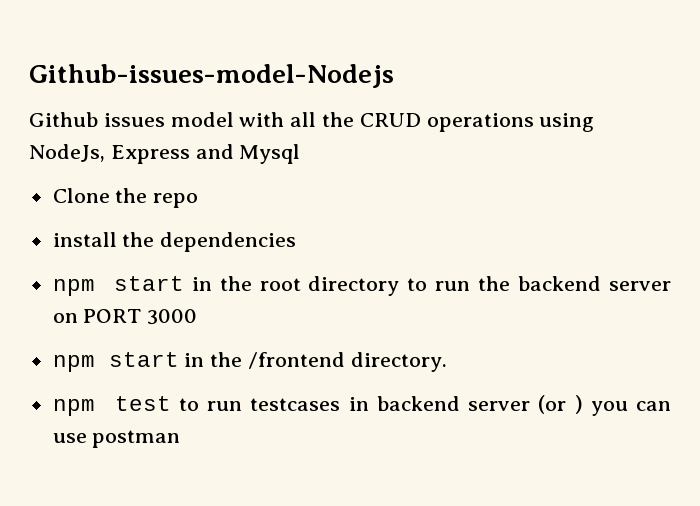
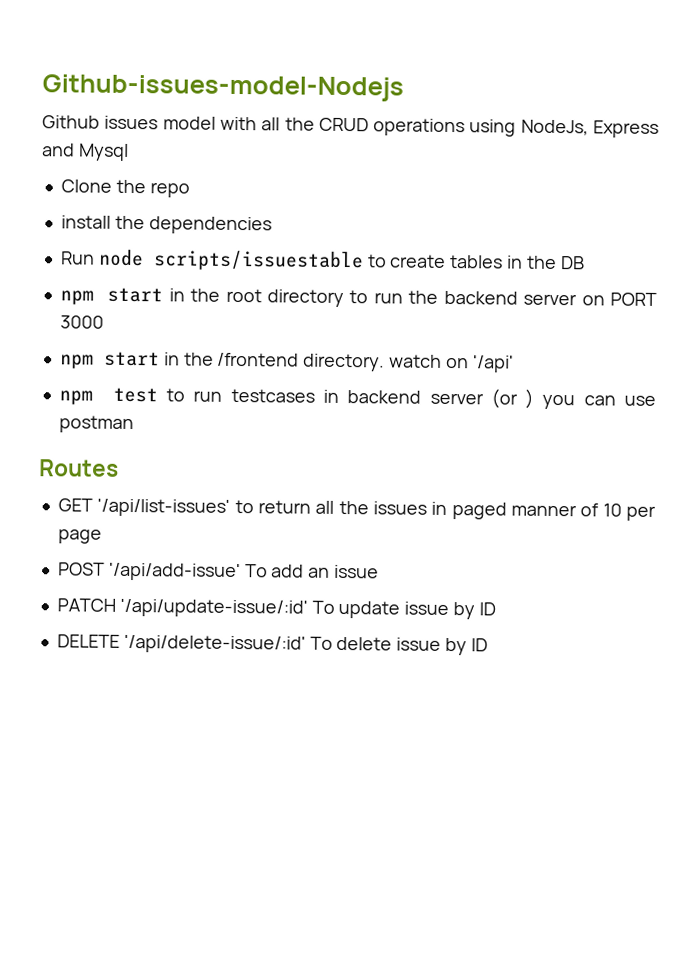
+ Run node scripts/issuestable to create tables in the DB
- npm start in the /frontend directory.
+ npm start in the /frontend directory. watch on '/api'
+ Routes
+ GET '/api/list-issues' to return all the issues in paged manner of 10 per page
+ POST '/api/add-issue' To add an issue
+ PATCH '/api/update-issue/:id' To update issue by ID
+ DELETE '/api/delete-issue/:id' To delete issue by ID

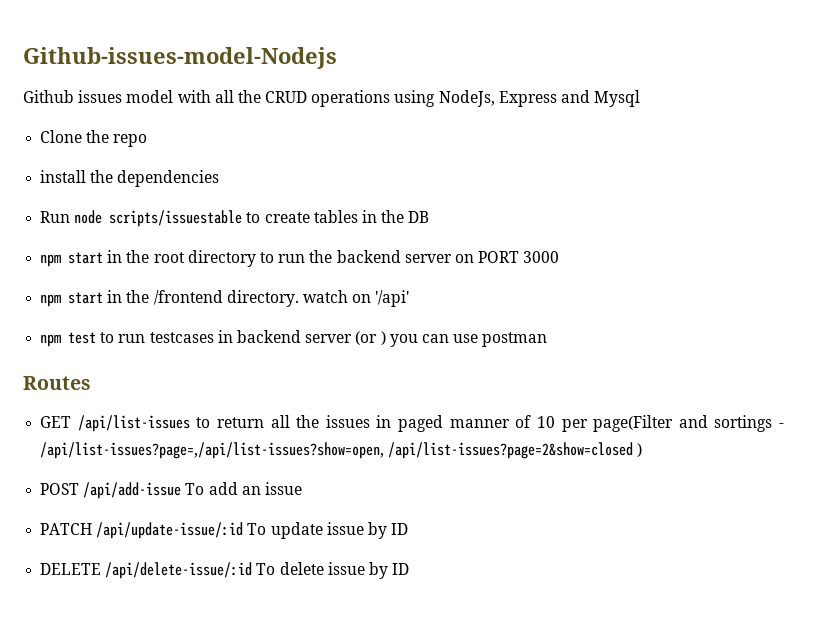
- GET '/api/list-issues' to return all the issues in paged manner of 10 per page
+ GET /api/list-issues to return all the issues in paged manner of 10 per page(Filter and sortings - /api/list-issues?page=,/api/list-issues?show=open, /api/list-issues?page=2&show=closed )
- POST '/api/add-issue' To add an issue
+ POST /api/add-issue To add an issue
- PATCH '/api/update-issue/:id' To update issue by ID
+ PATCH /api/update-issue/:id To update issue by ID
- DELETE '/api/delete-issue/:id' To delete issue by ID
+ DELETE /api/delete-issue/:id To delete issue by ID

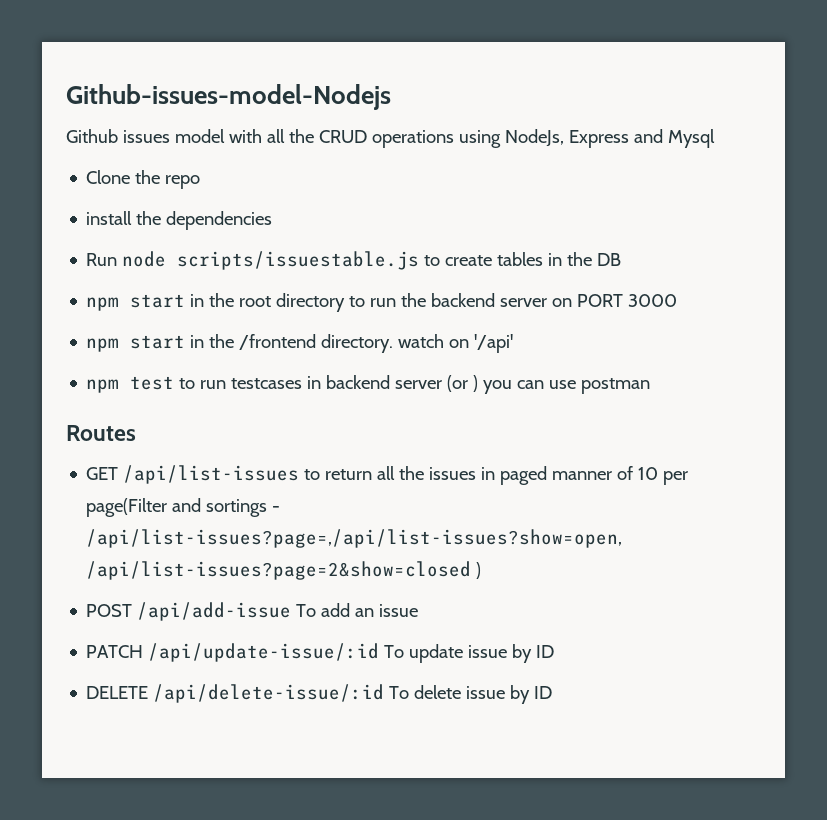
- Run node scripts/issuestable to create tables in the DB
+ Run node scripts/issuestable.js to create tables in the DB

